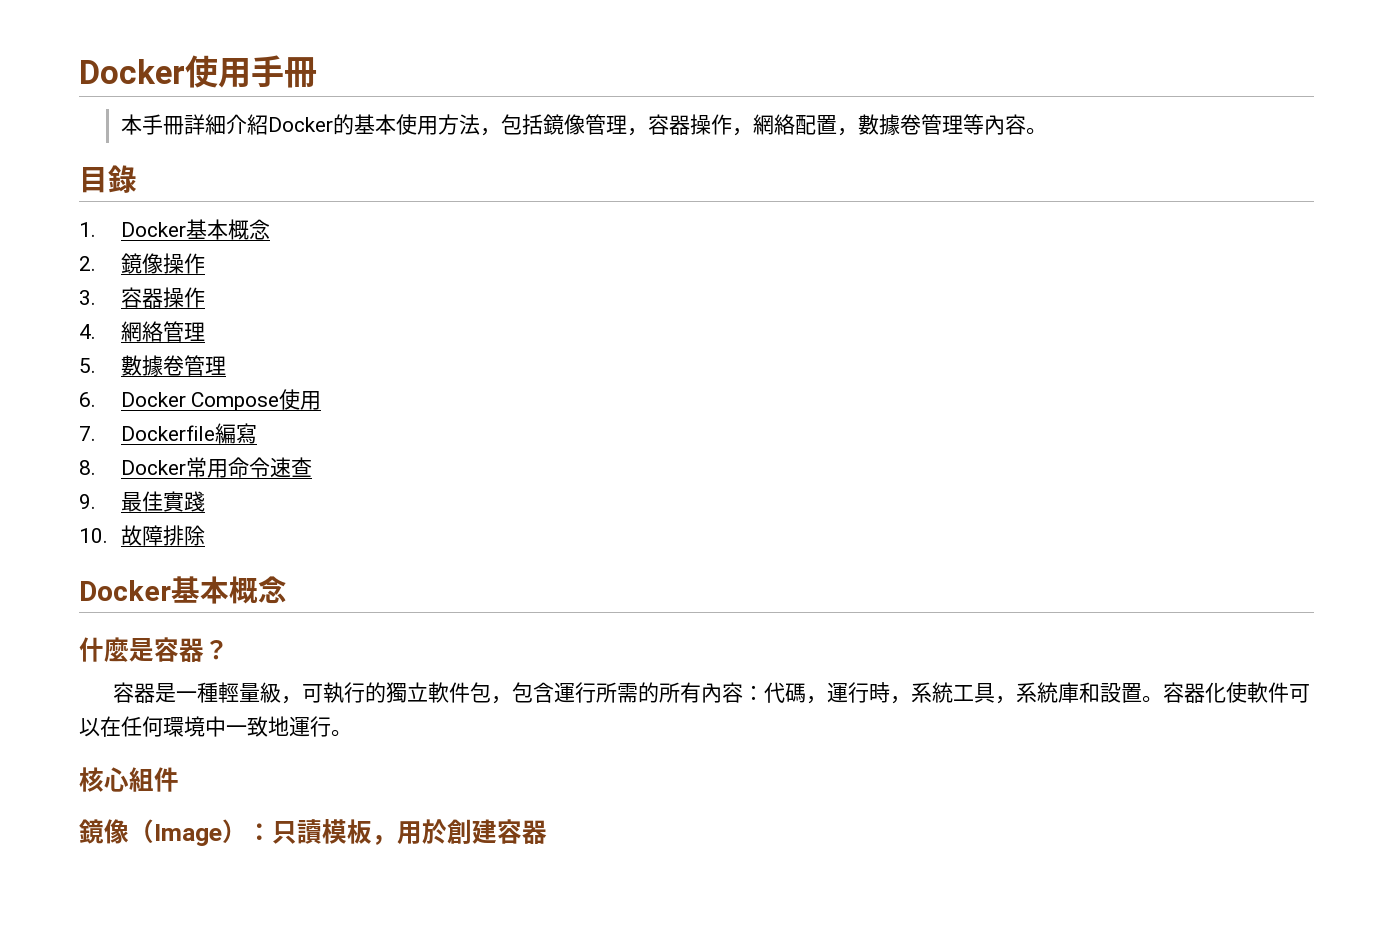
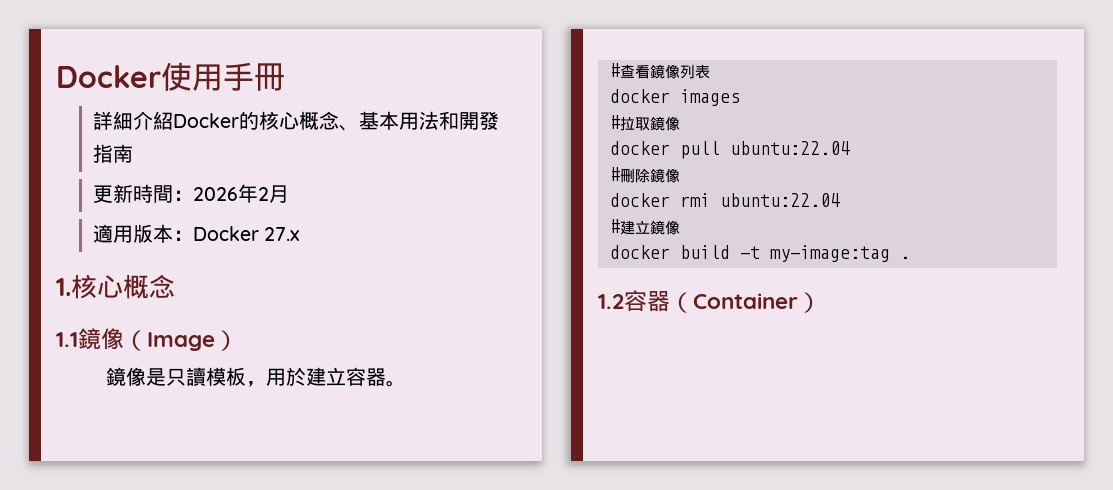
- 本手冊詳細介紹Docker的基本使用方法，包括鏡像管理，容器操作，網絡配置，數據卷管理等內容。
- 目錄
- 1. Docker基本概念
- 2.鏡像操作
- 3.容器操作
- 4.網絡管理
- 5.數據卷管理
- 6. Docker Compose使用
- 7. Dockerfile編寫
- 8. Docker常用命令速查
- 9.最佳實踐
- 10.故障排除
- Docker基本概念
- 什麼是容器？
- 容器是一種輕量級，可執行的獨立軟件包，包含運行所需的所有內容：代碼，運行時，系統工具，系統庫和設置。容器化使軟件可以在任何環境中一致地運行。
- 核心組件
- 鏡像（Image）：只讀模板，用於創建容器
+ 詳細介紹Docker的核心概念、基本用法和開發指南
+ 更新時間：2026年2月
+ 適用版本：Docker 27.x
+ 1.核心概念
+ 1.1鏡像（Image）
+ 鏡像是只讀模板，用於建立容器。
+ #查看鏡像列表
+ docker images
+ #拉取鏡像
+ docker pull ubuntu:22.04
+ #刪除鏡像
+ docker rmi ubuntu:22.04
+ #建立鏡像
+ docker build -t my-image:tag .
+ 1.2容器（Container）

